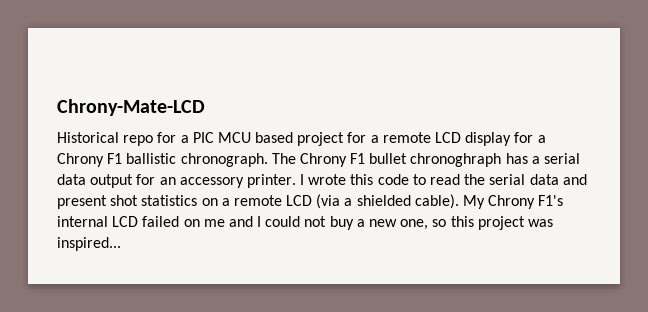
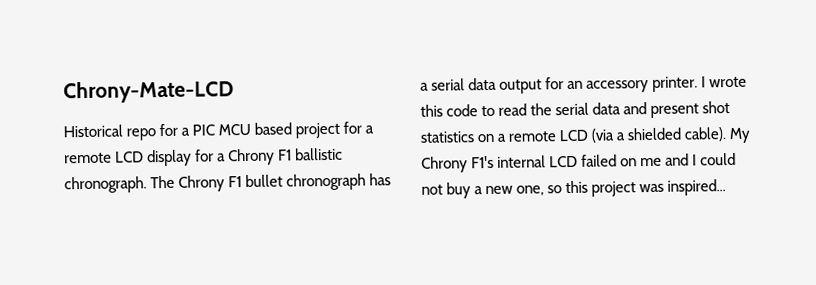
- The Chrony F1 bullet chronoghraph has a serial data output for an accessory printer.
+ The Chrony F1 bullet chronograph has a serial data output for an accessory printer.

